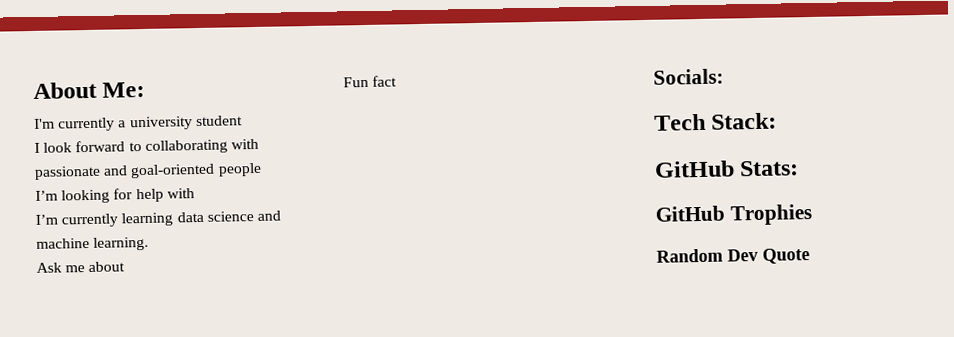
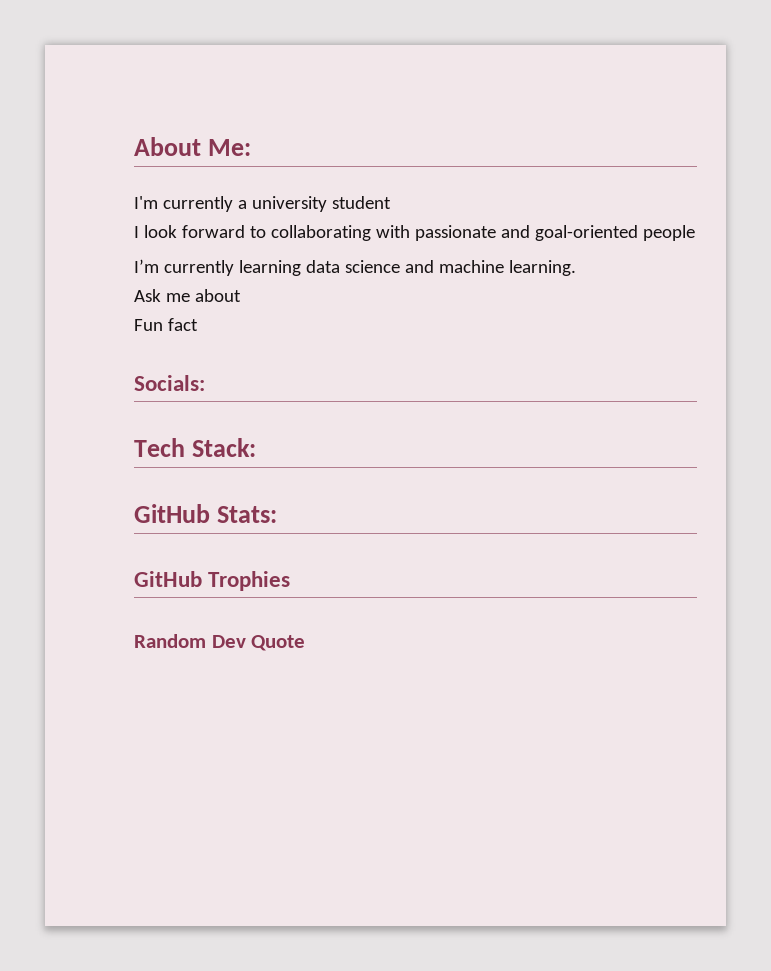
- I’m looking for help with

